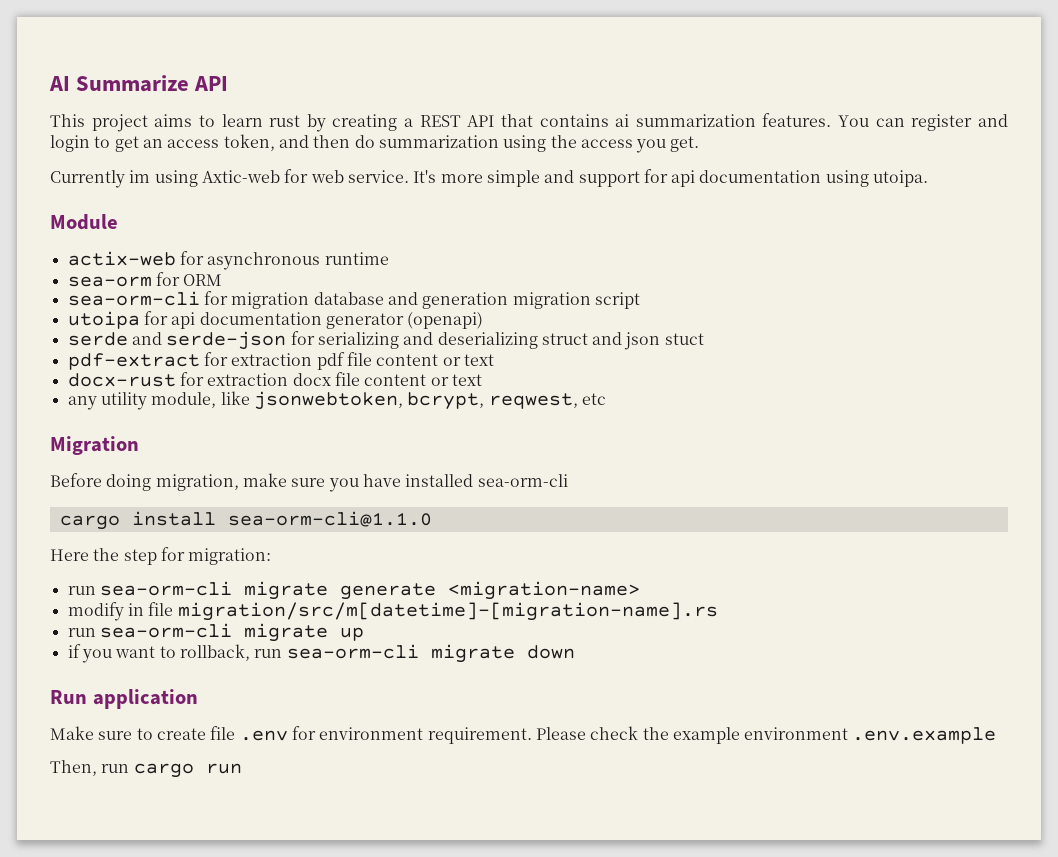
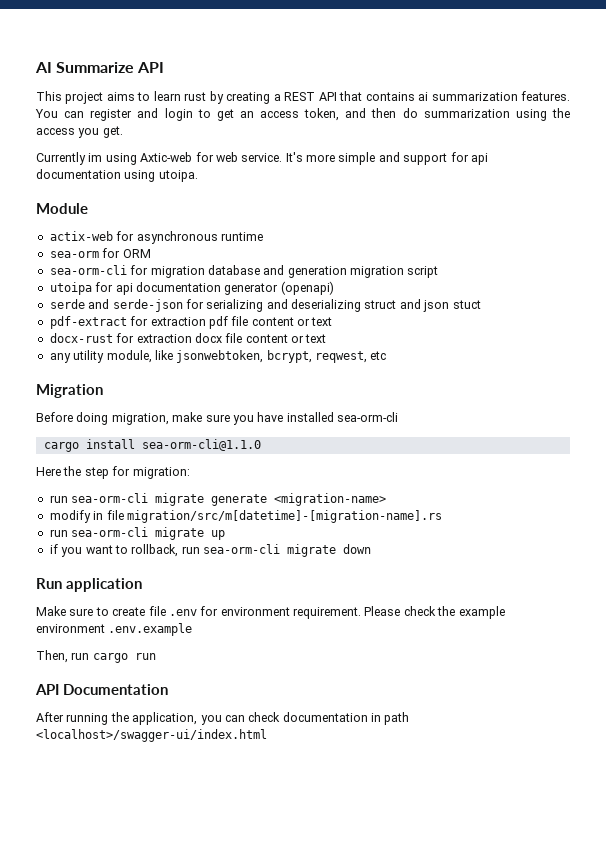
+ API Documentation
+ After running the application, you can check documentation in path <localhost>/swagger-ui/index.html

